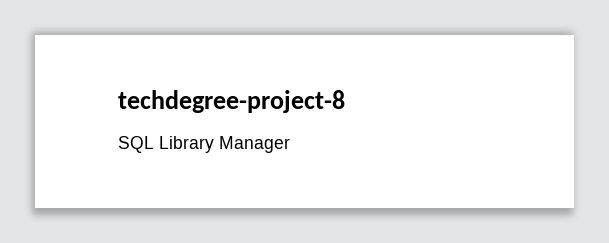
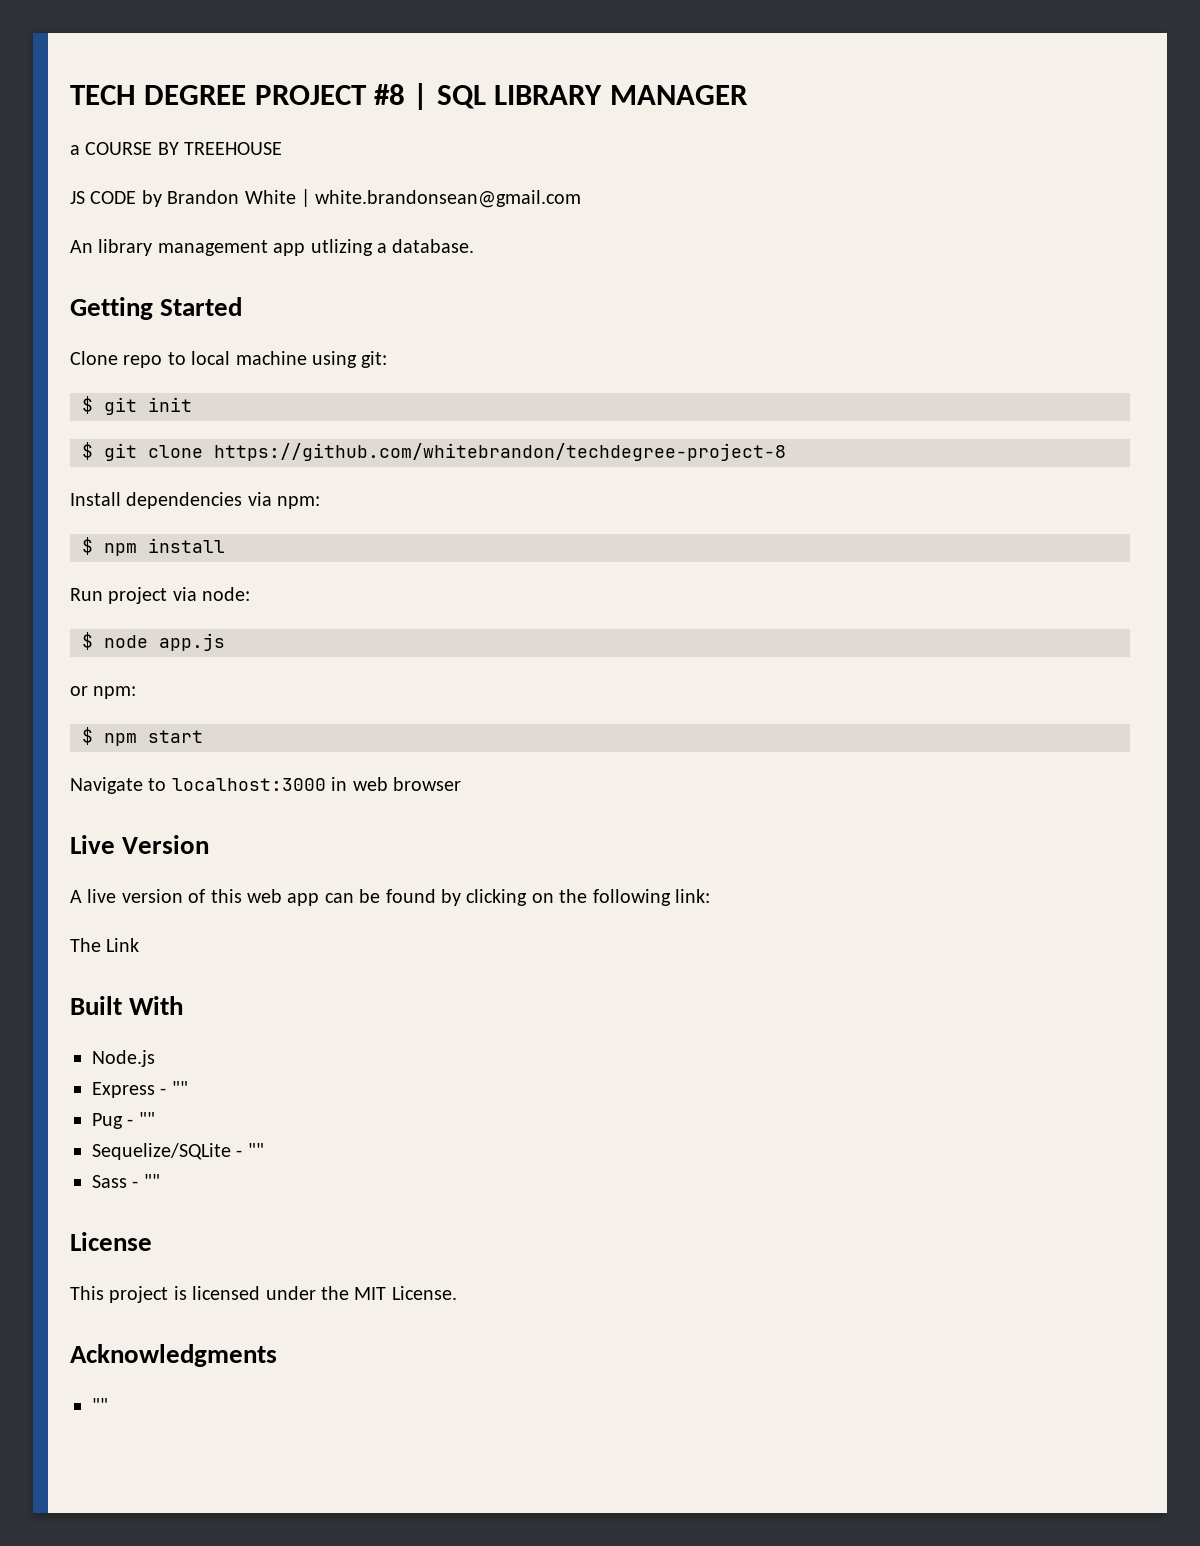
- techdegree-project-8
- SQL Library Manager
+ TECH DEGREE PROJECT #8 | SQL LIBRARY MANAGER
+ a COURSE BY TREEHOUSE
+ JS CODE by Brandon White | white.brandonsean@gmail.com
+ An library management app utlizing a database.
+ Getting Started
+ Clone repo to local machine using git:
+ $ git init
+ $ git clone https://github.com/whitebrandon/techdegree-project-8
+ Install dependencies via npm:
+ $ npm install
+ Run project via node:
+ $ node app.js
+ or npm:
+ $ npm start
+ Navigate to localhost:3000 in web browser
+ Live Version
+ A live version of this web app can be found by clicking on the following link:
+ The Link
+ Built With
+ Node.js
+ Express - ""
+ Pug - ""
+ Sequelize/SQLite - ""
+ Sass - ""
+ License
+ This project is licensed under the MIT License.
+ Acknowledgments
+ ""

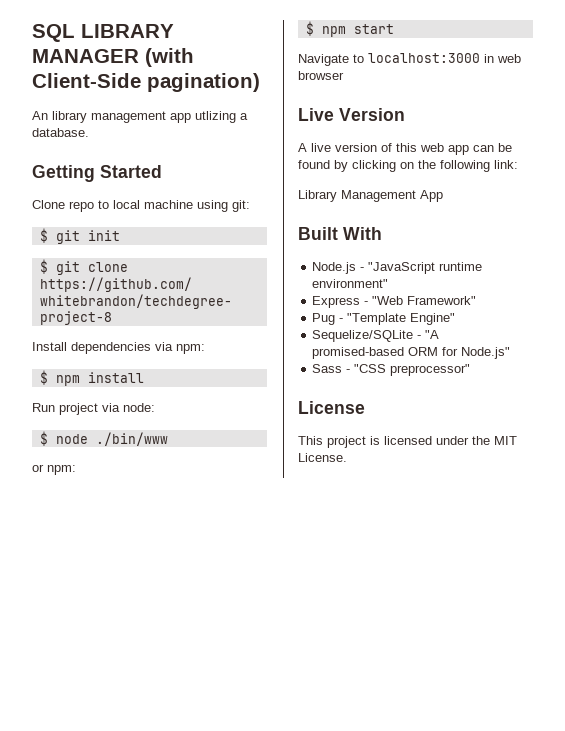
- TECH DEGREE PROJECT #8 | SQL LIBRARY MANAGER
- a COURSE BY TREEHOUSE
- JS CODE by Brandon White | white.brandonsean@gmail.com
+ SQL LIBRARY MANAGER (with Client-Side pagination)
- $ node app.js
+ $ node ./bin/www
- The Link
+ Library Management App
- Node.js
+ Node.js - "JavaScript runtime environment"
- Express - ""
+ Express - "Web Framework"
- Pug - ""
+ Pug - "Template Engine"
- Sequelize/SQLite - ""
+ Sequelize/SQLite - "A promised-based ORM for Node.js"
- Sass - ""
+ Sass - "CSS preprocessor"
- Acknowledgments
- ""

